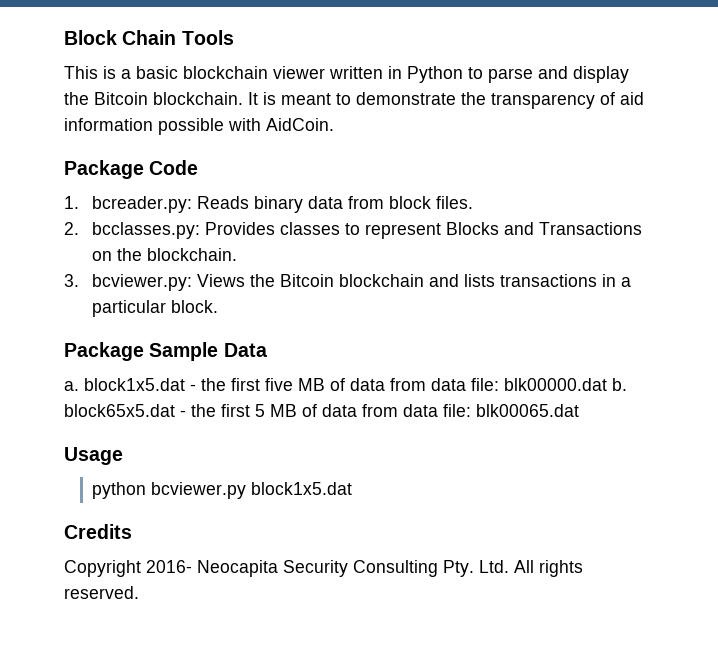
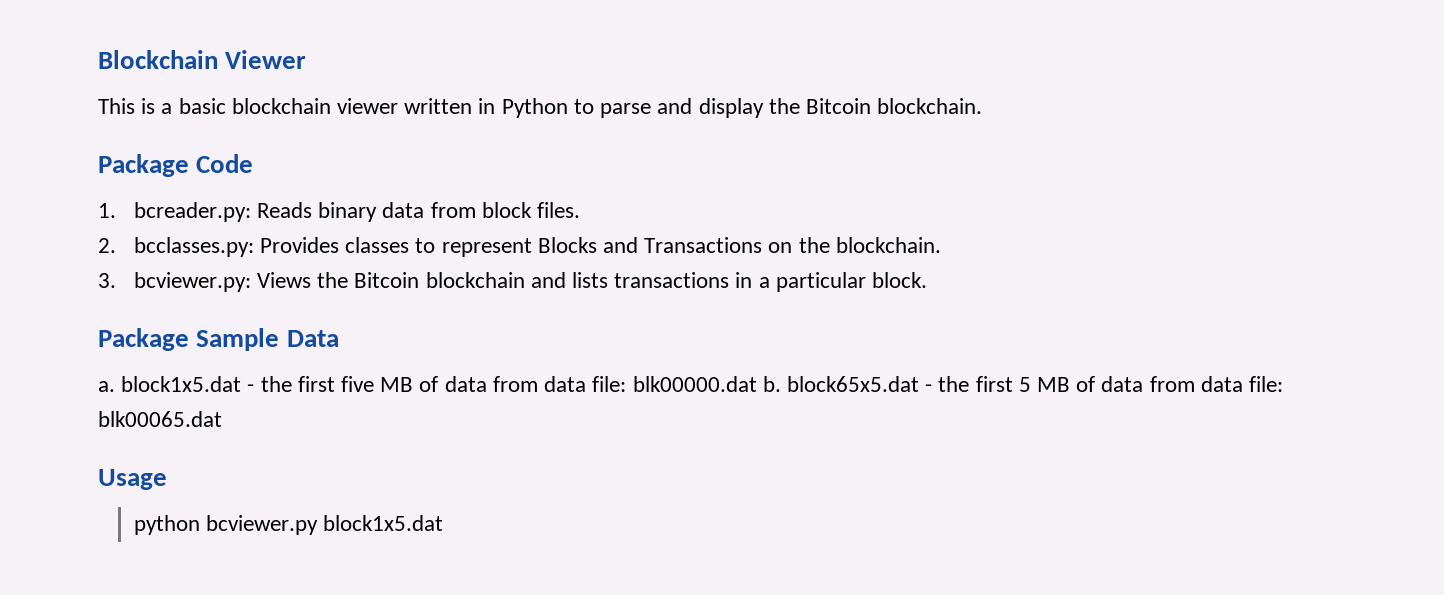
- Block Chain Tools
+ Blockchain Viewer
- It is meant to demonstrate the transparency of aid information possible with AidCoin.
- Credits
- Copyright 2016- Neocapita Security Consulting Pty. Ltd. All rights reserved.

